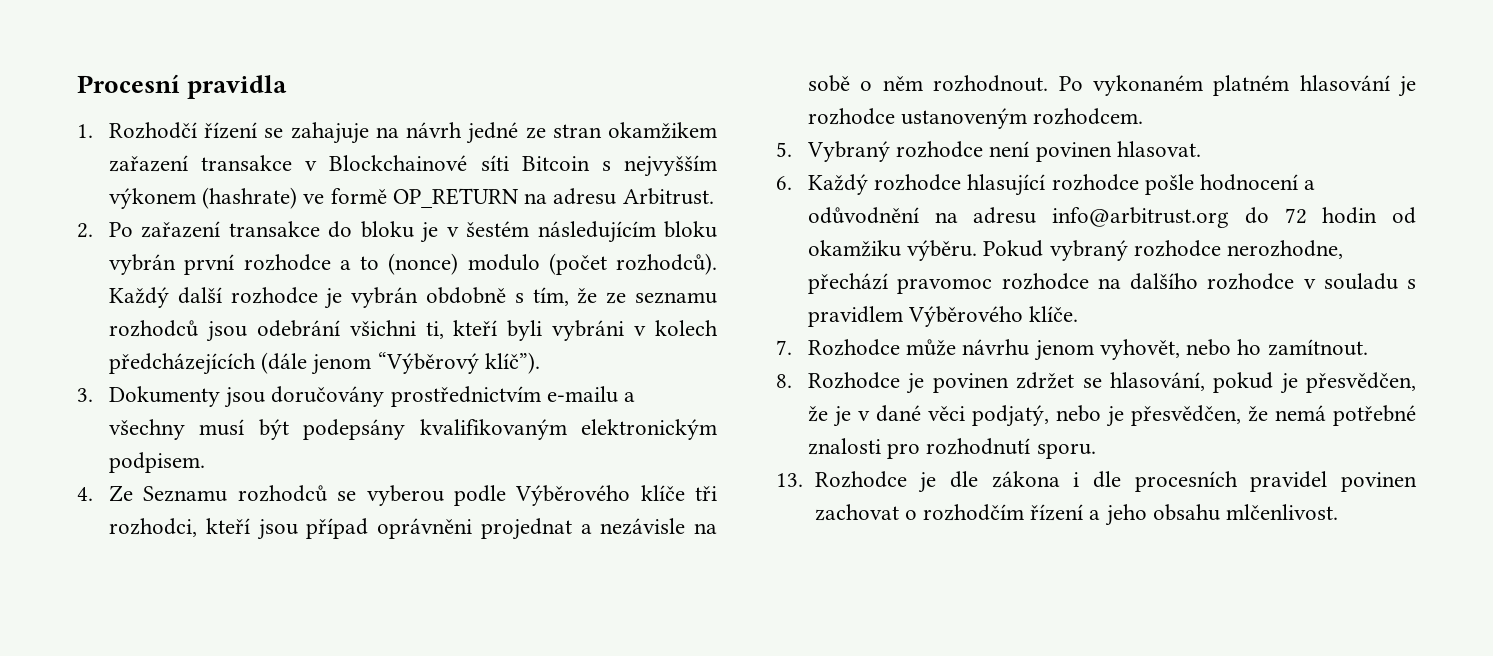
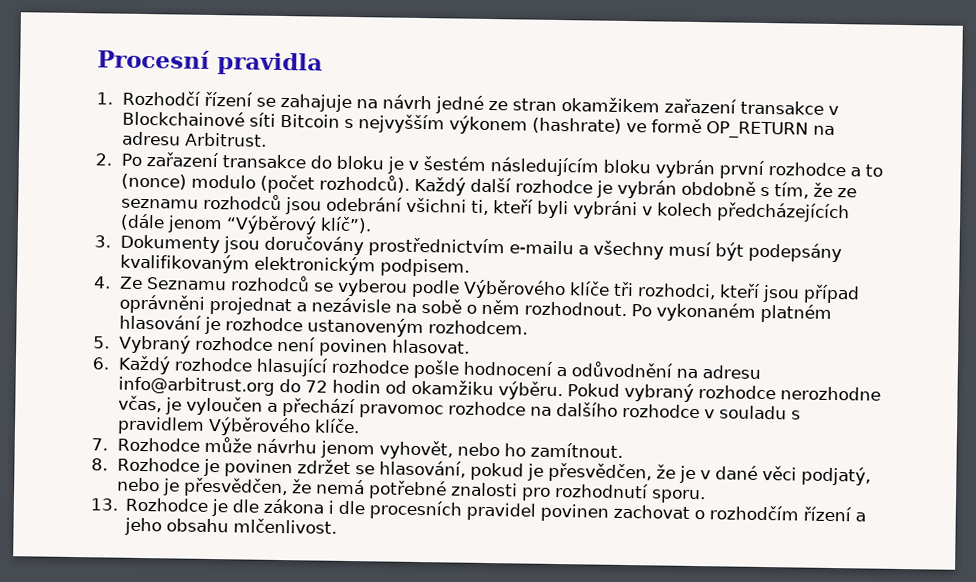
- Pokud vybraný rozhodce nerozhodne, přechází pravomoc rozhodce na dalšího rozhodce v souladu s pravidlem Výběrového klíče.
+ Pokud vybraný rozhodce nerozhodne včas, je vyloučen a přechází pravomoc rozhodce na dalšího rozhodce v souladu s pravidlem Výběrového klíče.

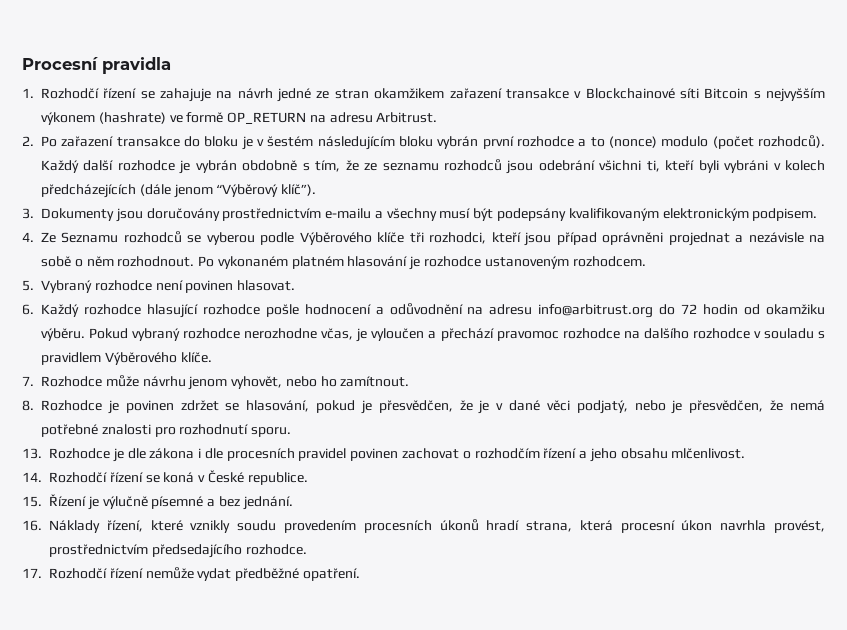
+ 14. Rozhodčí řízení se koná v České republice.
+ 15. Řízení je výlučně písemné a bez jednání.
+ 16. Náklady řízení, které vznikly soudu provedením procesních úkonů hradí strana, která procesní úkon navrhla provést, prostřednictvím předsedajícího rozhodce.
+ 17. Rozhodčí řízení nemůže vydat předběžné opatření.

